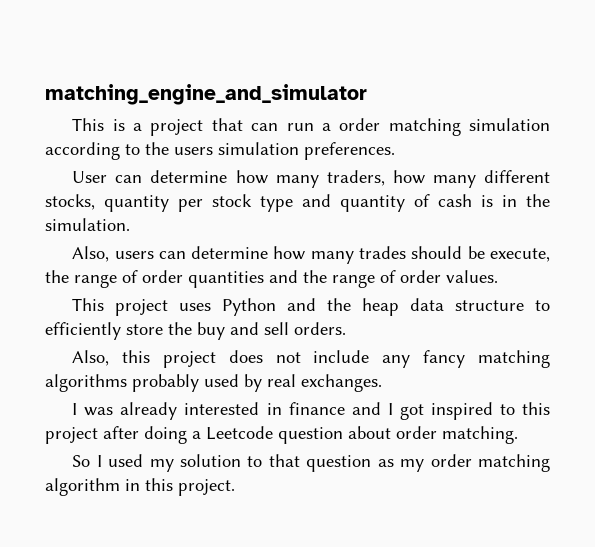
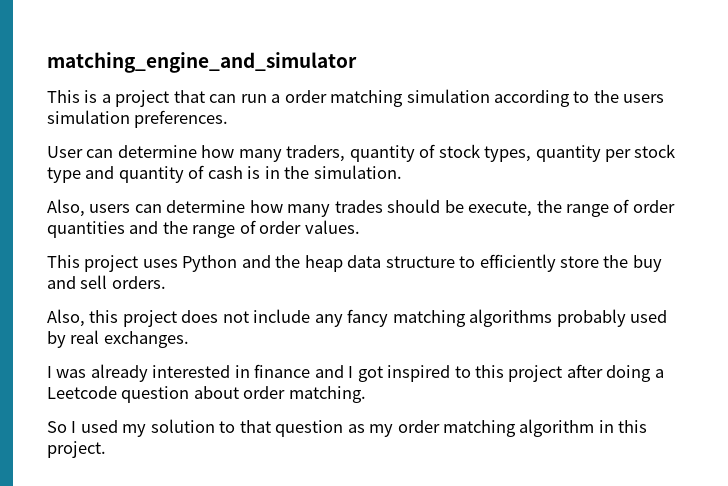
- User can determine how many traders, how many different stocks, quantity per stock type and quantity of cash is in the simulation.
+ User can determine how many traders, quantity of stock types, quantity per stock type and quantity of cash is in the simulation.

